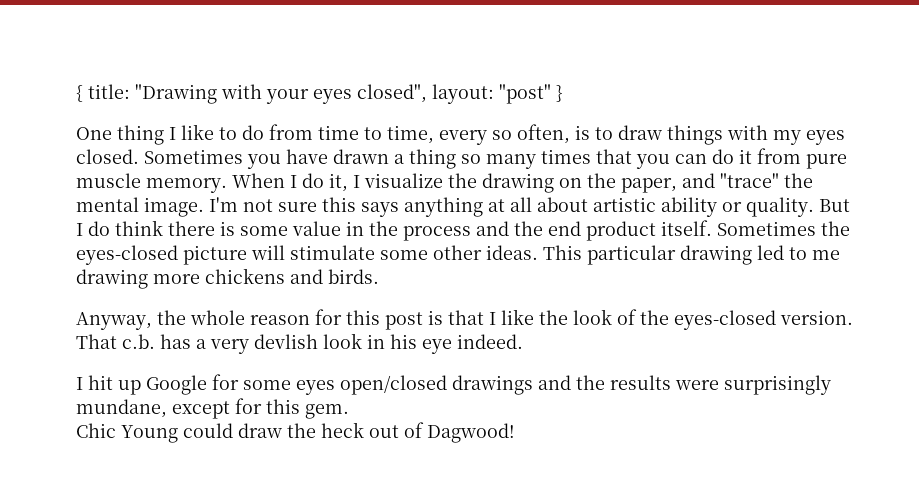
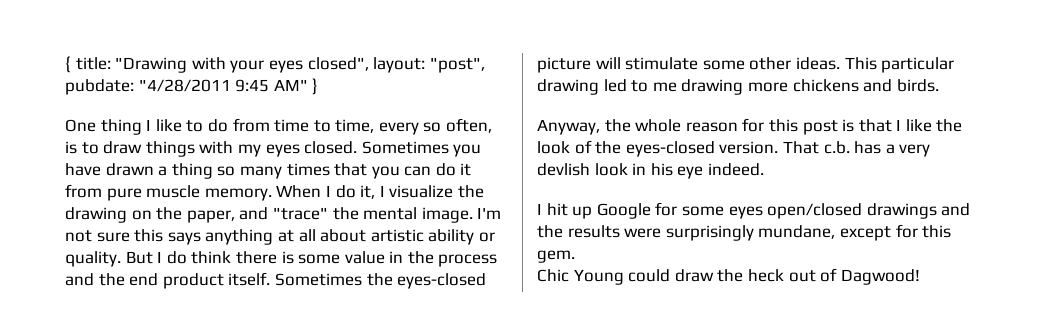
- { title: "Drawing with your eyes closed", layout: "post" }
+ { title: "Drawing with your eyes closed", layout: "post", pubdate: "4/28/2011 9:45 AM" }

